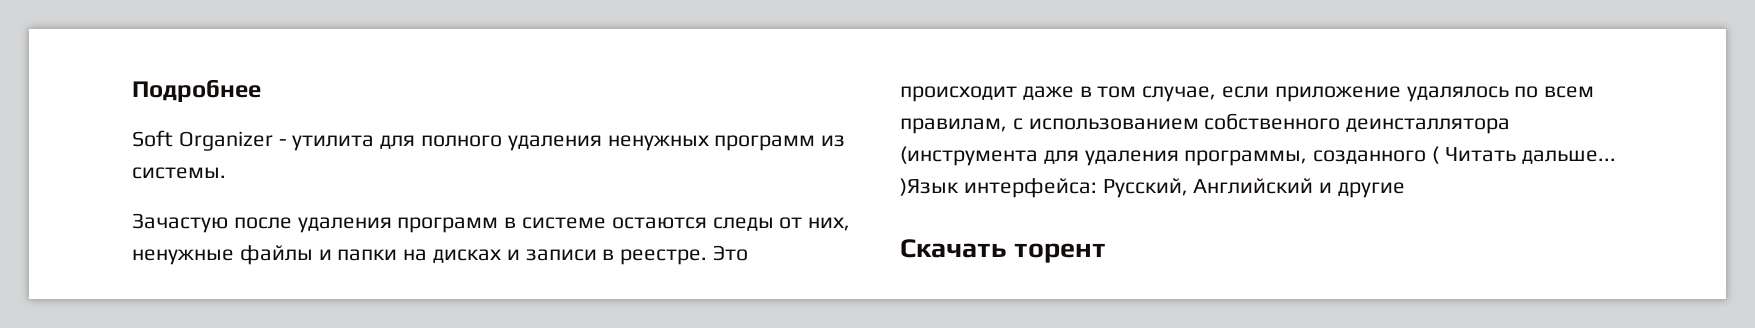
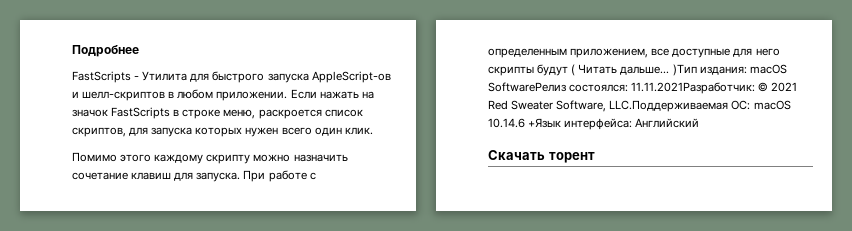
- Soft Organizer - утилита для полного удаления ненужных программ из системы.
- Зачастую после удаления программ в системе остаются следы от них, ненужные файлы и папки на дисках и записи в реестре. Это происходит даже в том случае, если приложение удалялось по всем правилам, с использованием собственного деинсталлятора (инструмента для удаления программы, созданного ( Читать дальше... )Язык интерфейса: Русский, Английский и другие
+ FastScripts - Утилита для быстрого запуска AppleScript-ов и шелл-скриптов в любом приложении. Если нажать на значок FastScripts в строке меню, раскроется список скриптов, для запуска которых нужен всего один клик.
+ Помимо этого каждому скрипту можно назначить сочетание клавиш для запуска. При работе с определенным приложением, все доступные для него скрипты будут ( Читать дальше... )Тип издания: macOS SoftwareРелиз состоялся: 11.11.2021Разработчик: © 2021 Red Sweater Software, LLC.Поддерживаемая ОС: macOS 10.14.6 +Язык интерфейса: Английский

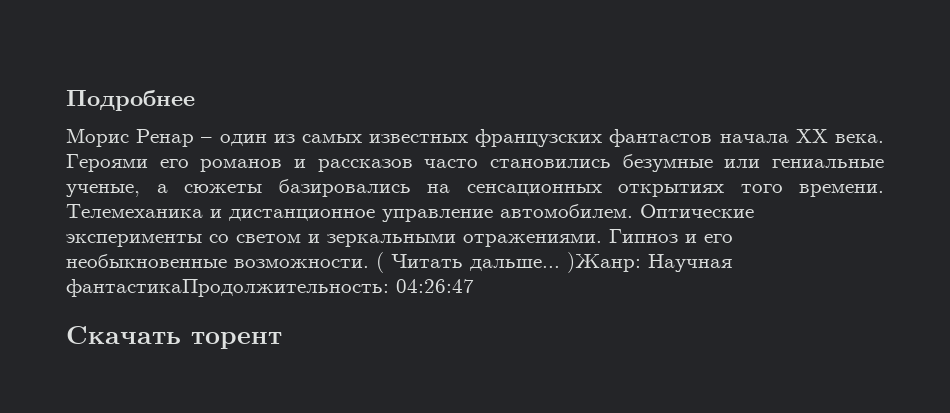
- FastScripts - Утилита для быстрого запуска AppleScript-ов и шелл-скриптов в любом приложении. Если нажать на значок FastScripts в строке меню, раскроется список скриптов, для запуска которых нужен всего один клик.
- Помимо этого каждому скрипту можно назначить сочетание клавиш для запуска. При работе с определенным приложением, все доступные для него скрипты будут ( Читать дальше... )Тип издания: macOS SoftwareРелиз состоялся: 11.11.2021Разработчик: © 2021 Red Sweater Software, LLC.Поддерживаемая ОС: macOS 10.14.6 +Язык интерфейса: Английский
+ Морис Ренар – один из самых известных французских фантастов начала ХХ века. Героями его романов и рассказов часто становились безумные или гениальные ученые, а сюжеты базировались на сенсационных открытиях того времени. Телемеханика и дистанционное управление автомобилем. Оптические эксперименты со светом и зеркальными отражениями. Гипноз и его необыкновенные возможности. ( Читать дальше... )Жанр: Научная фантастикаПродолжительность: 04:26:47

